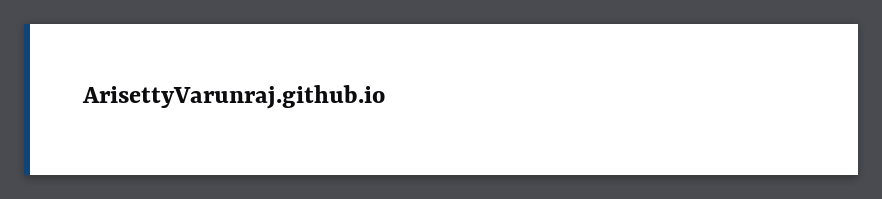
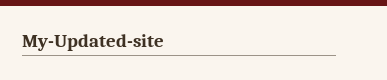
- ArisettyVarunraj.github.io
+ My-Updated-site

